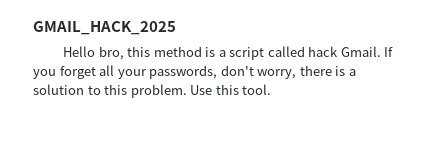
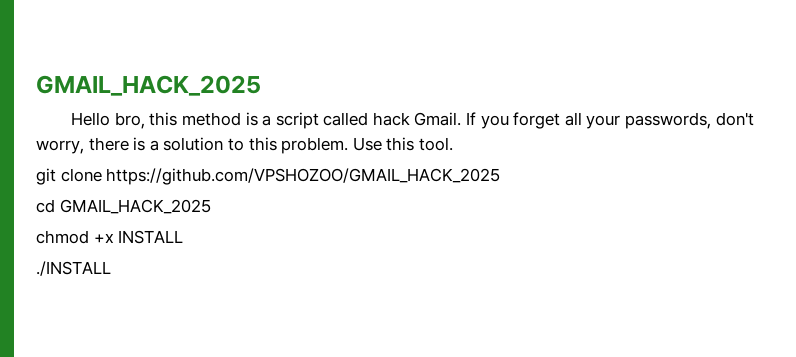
+ git clone https://github.com/VPSHOZOO/GMAIL_HACK_2025
+ cd GMAIL_HACK_2025
+ chmod +x INSTALL
+ ./INSTALL

